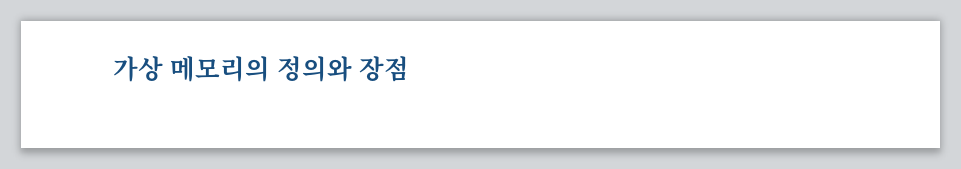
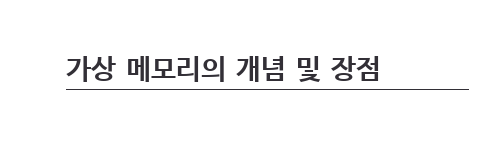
- 가상 메모리의 정의와 장점
+ 가상 메모리의 개념 및 장점

